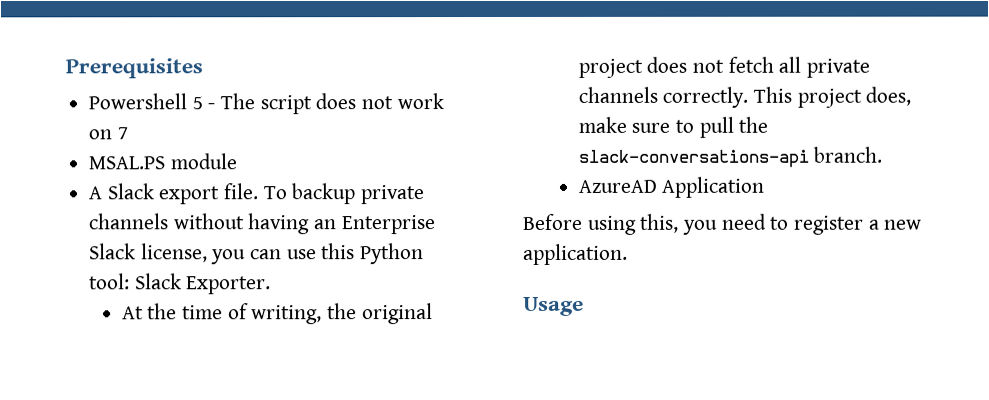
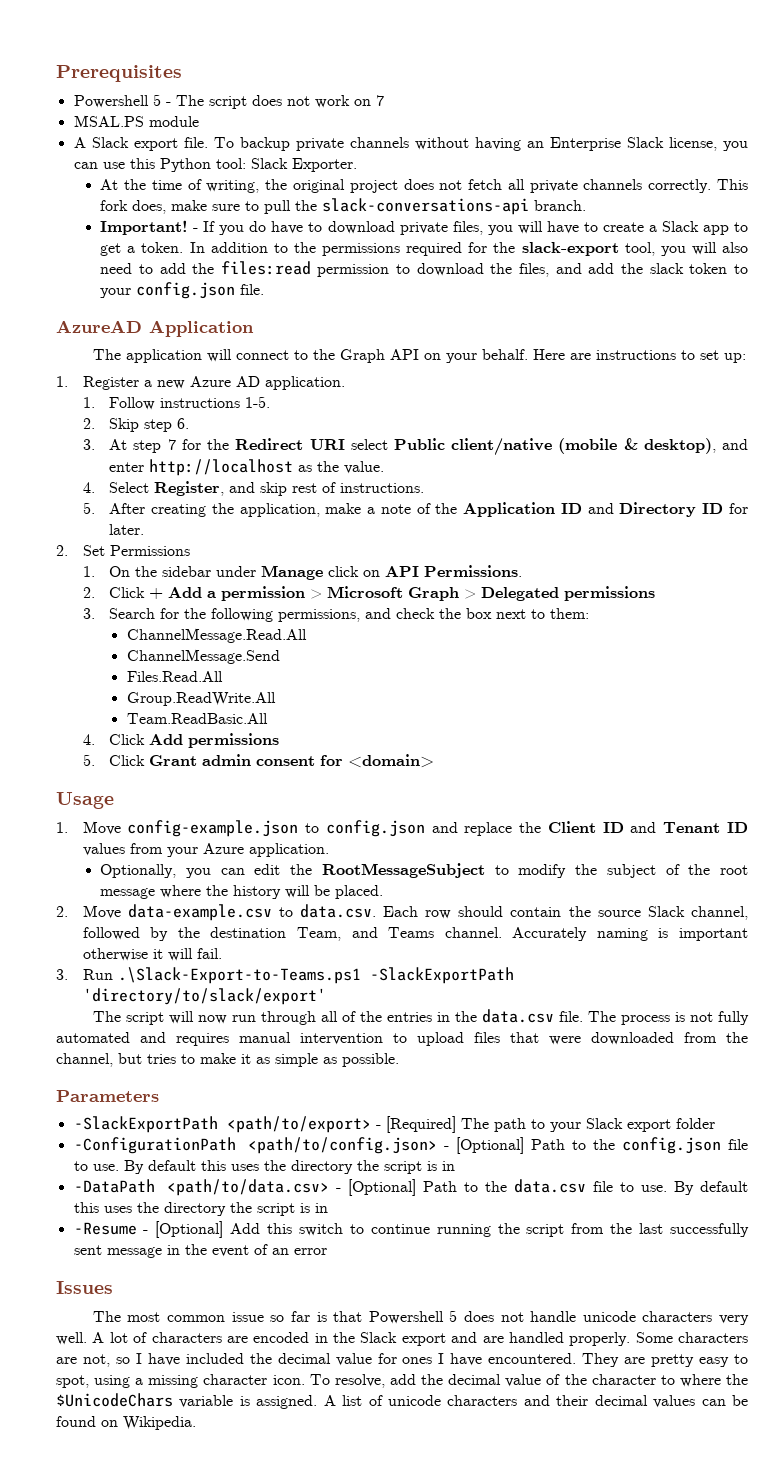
- This project does, make sure to pull the slack-conversations-api branch.
+ This fork does, make sure to pull the slack-conversations-api branch.
+ Important! - If you do have to download private files, you will have to create a Slack app to get a token. In addition to the permissions required for the slack-export tool, you will also need to add the files:read permission to download the files, and add the slack token to your config.json file.
  AzureAD Application
- Before using this, you need to register a new application.
+ The application will connect to the Graph API on your behalf. Here are instructions to set up:
+ 1. Register a new Azure AD application.
+ 1. Follow instructions 1-5.
+ 2. Skip step 6.
+ 3. At step 7 for the Redirect URI select Public client/native (mobile & desktop), and enter http://localhost as the value.
+ 4. Select Register, and skip rest of instructions.
+ 5. After creating the application, make a note of the Application ID and Directory ID for later.
+ 2. Set Permissions
+ 1. On the sidebar under Manage click on API Permissions.
+ 2. Click + Add a permission > Microsoft Graph > Delegated permissions
+ 3. Search for the following permissions, and check the box next to them:
+ ChannelMessage.Read.All
+ ChannelMessage.Send
+ Files.Read.All
+ Group.ReadWrite.All
+ Team.ReadBasic.All
+ 4. Click Add permissions
+ 5. Click Grant admin consent for <domain>
  Usage
+ 1. Move config-example.json to config.json and replace the Client ID and Tenant ID values from your Azure application.
+ Optionally, you can edit the RootMessageSubject to modify the subject of the root message where the history will be placed.
+ 2. Move data-example.csv to data.csv. Each row should contain the source Slack channel, followed by the destination Team, and Teams channel. Accurately naming is important otherwise it will fail.
+ 3. Run .\Slack-Export-to-Teams.ps1 -SlackExportPath 'directory/to/slack/export'
+ The script will now run through all of the entries in the data.csv file. The process is not fully automated and requires manual intervention to upload files that were downloaded from the channel, but tries to make it as simple as possible.
+ Parameters
+ -SlackExportPath <path/to/export> - [Required] The path to your Slack export folder
+ -ConfigurationPath <path/to/config.json> - [Optional] Path to the config.json file to use. By default this uses the directory the script is in
+ -DataPath <path/to/data.csv> - [Optional] Path to the data.csv file to use. By default this uses the directory the script is in
+ -Resume - [Optional] Add this switch to continue running the script from the last successfully sent message in the event of an error
+ Issues
+ The most common issue so far is that Powershell 5 does not handle unicode characters very well. A lot of characters are encoded in the Slack export and are handled properly. Some characters are not, so I have included the decimal value for ones I have encountered. They are pretty easy to spot, using a missing character icon. To resolve, add the decimal value of the character to where the $UnicodeChars variable is assigned. A list of unicode characters and their decimal values can be found on Wikipedia.

